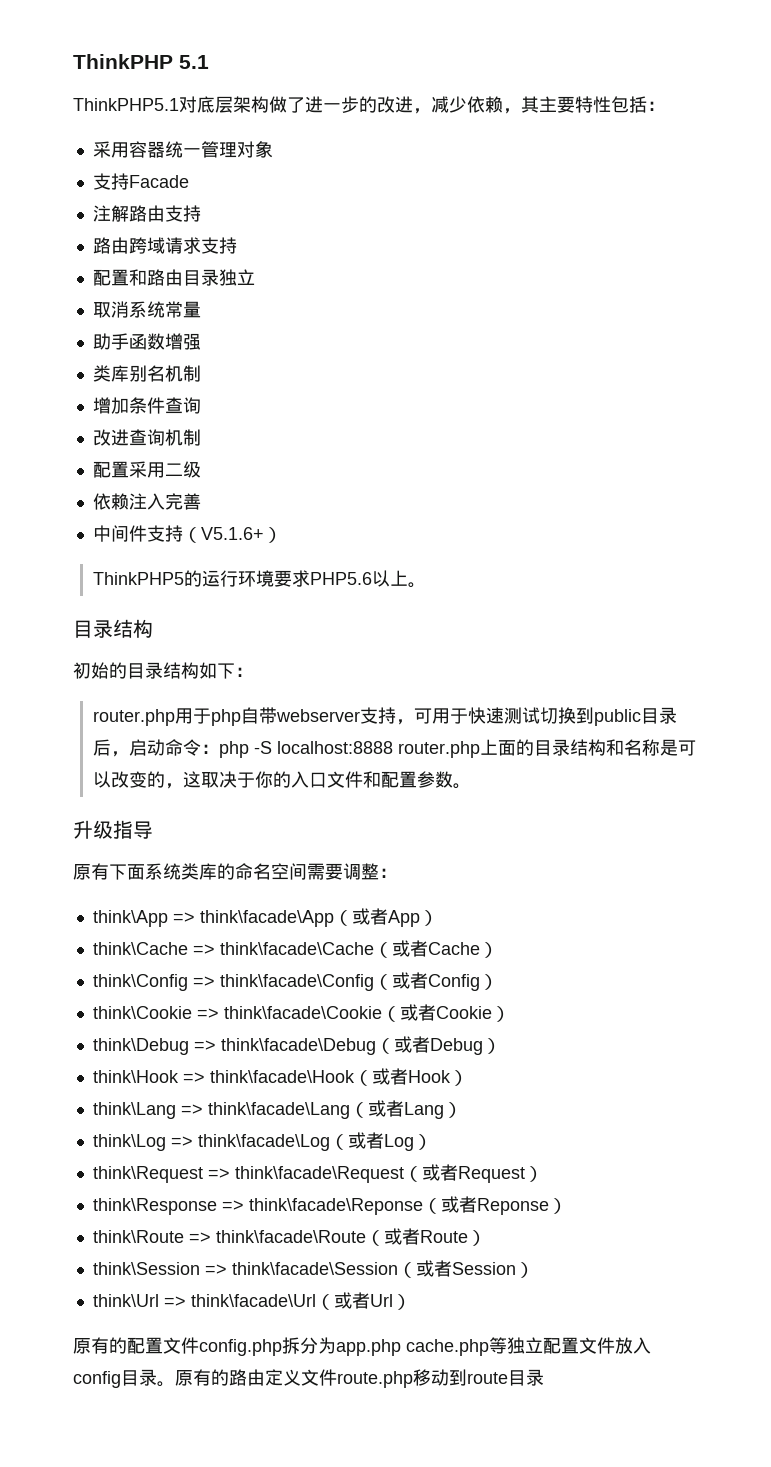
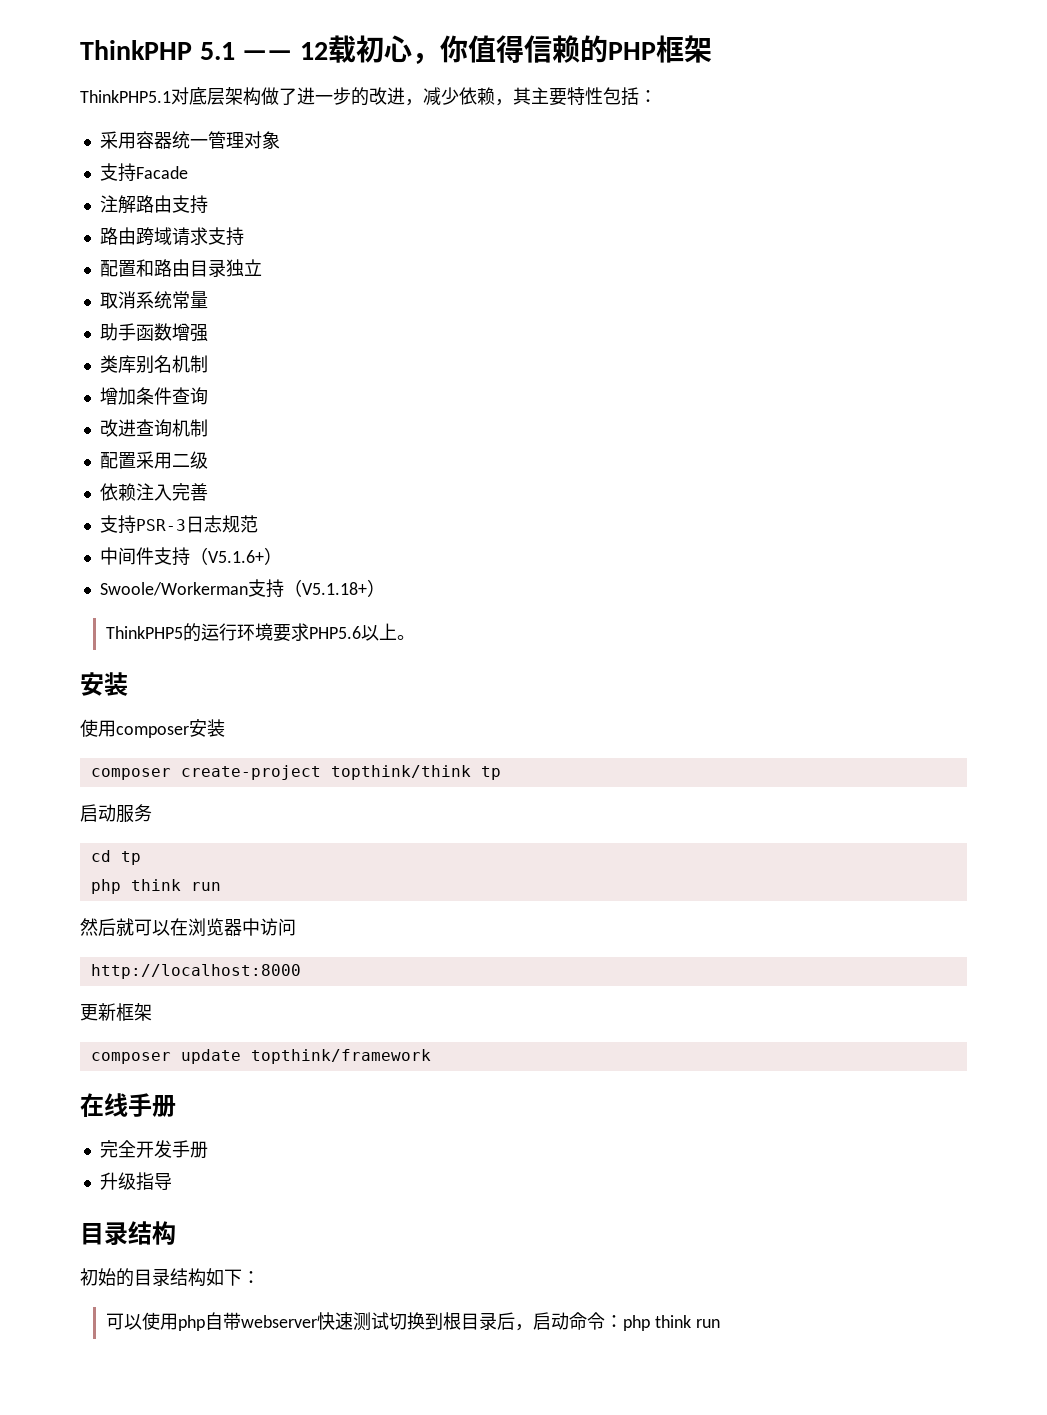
- ThinkPHP 5.1
+ ThinkPHP 5.1 —— 12载初心，你值得信赖的PHP框架
+ 支持PSR-3日志规范
+ Swoole/Workerman支持（V5.1.18+）
  ThinkPHP5的运行环境要求PHP5.6以上。
+ 安装
+ 使用composer安装
+ composer create-project topthink/think tp
+ 启动服务
+ cd tp
+ php think run
+ 然后就可以在浏览器中访问
+ http://localhost:8000
+ 更新框架
+ composer update topthink/framework
+ 在线手册
+ 完全开发手册
+ 升级指导
- router.php用于php自带webserver支持，可用于快速测试切换到public目录后，启动命令：php -S localhost:8888 router.php上面的目录结构和名称是可以改变的，这取决于你的入口文件和配置参数。
- 升级指导
- 原有下面系统类库的命名空间需要调整：
- think\App => think\facade\App（或者App）
- think\Cache => think\facade\Cache（或者Cache）
- think\Config => think\facade\Config（或者Config）
- think\Cookie => think\facade\Cookie（或者Cookie）
- think\Debug => think\facade\Debug（或者Debug）
- think\Hook => think\facade\Hook（或者Hook）
- think\Lang => think\facade\Lang（或者Lang）
- think\Log => think\facade\Log（或者Log）
- think\Request => think\facade\Request（或者Request）
- think\Response => think\facade\Reponse（或者Reponse）
- think\Route => think\facade\Route（或者Route）
- think\Session => think\facade\Session（或者Session）
- think\Url => think\facade\Url（或者Url）
- 原有的配置文件config.php拆分为app.php cache.php等独立配置文件放入config目录。原有的路由定义文件route.php移动到route目录
+ 可以使用php自带webserver快速测试切换到根目录后，启动命令：php think run

